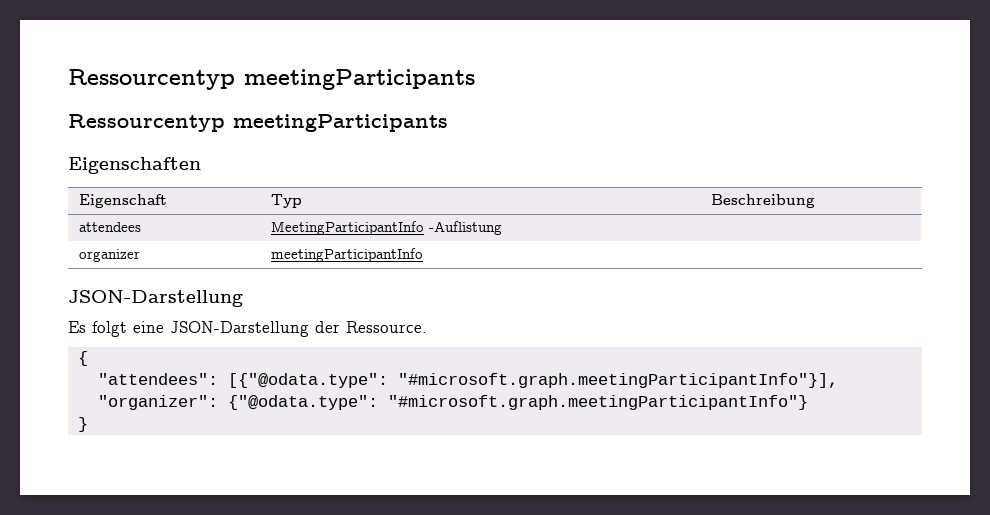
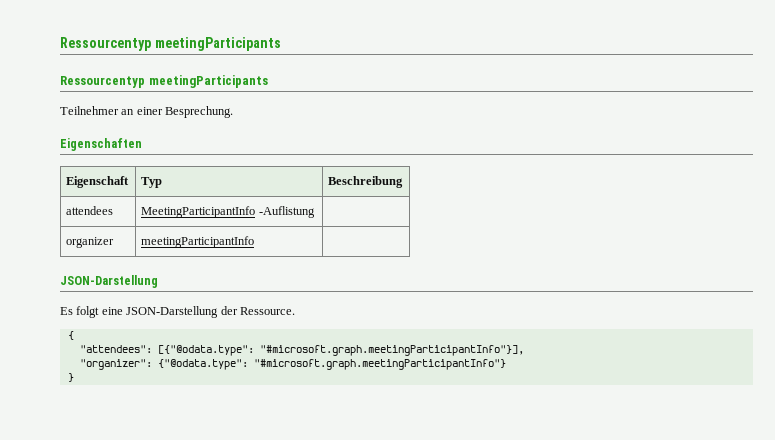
+ Teilnehmer an einer Besprechung.

